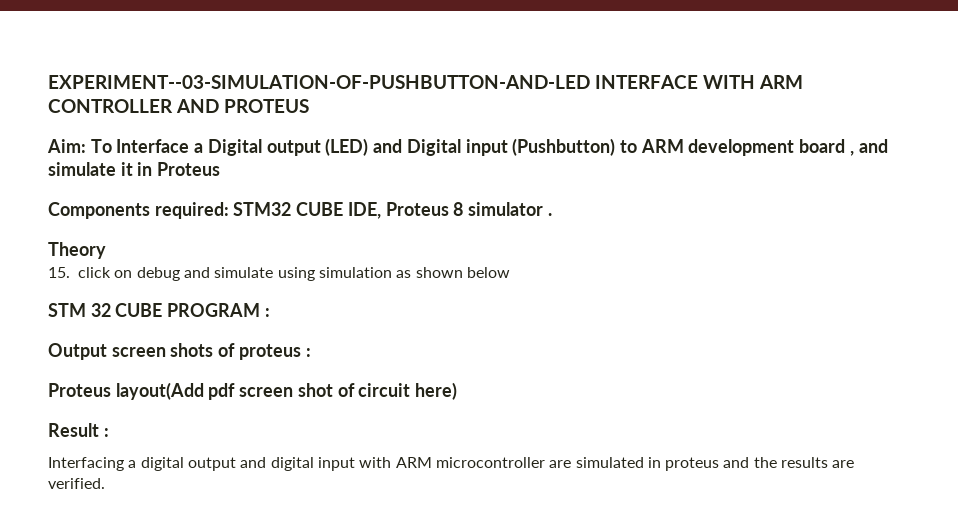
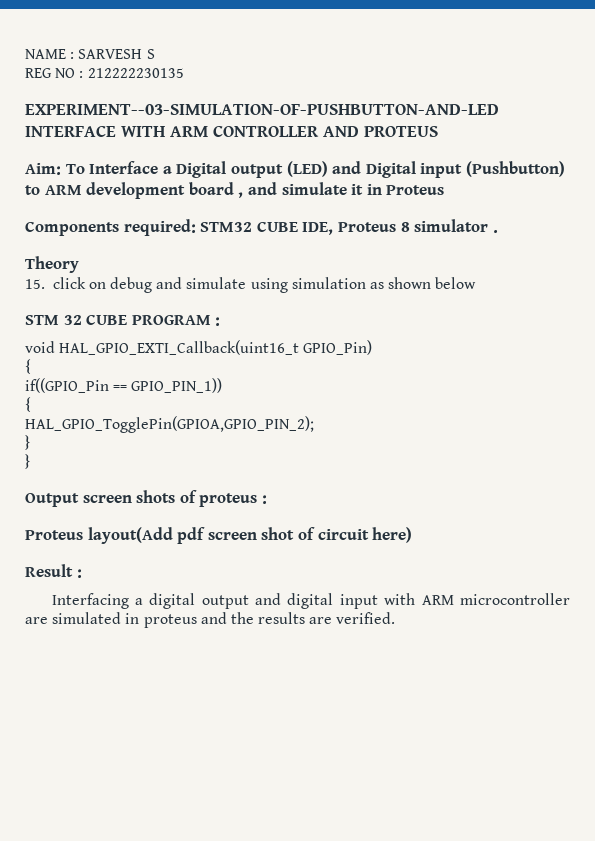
+ NAME : SARVESH S
+ REG NO : 212222230135
+ void HAL_GPIO_EXTI_Callback(uint16_t GPIO_Pin)
+ {
+ if((GPIO_Pin == GPIO_PIN_1))
+ {
+ HAL_GPIO_TogglePin(GPIOA,GPIO_PIN_2);
+ }
+ }

